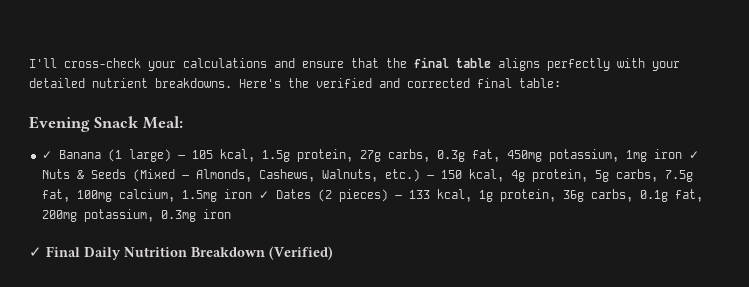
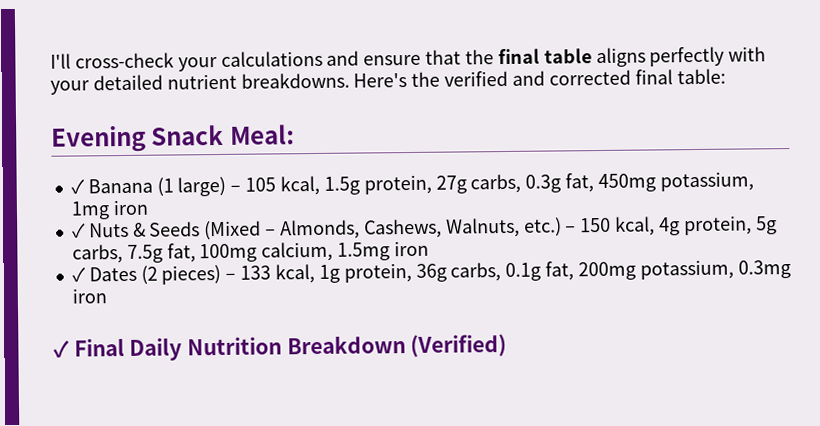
- ✓ Banana (1 large) – 105 kcal, 1.5g protein, 27g carbs, 0.3g fat, 450mg potassium, 1mg iron ✓ Nuts & Seeds (Mixed – Almonds, Cashews, Walnuts, etc.) – 150 kcal, 4g protein, 5g carbs, 7.5g fat, 100mg calcium, 1.5mg iron ✓ Dates (2 pieces) – 133 kcal, 1g protein, 36g carbs, 0.1g fat, 200mg potassium, 0.3mg iron
+ ✓ Banana (1 large) – 105 kcal, 1.5g protein, 27g carbs, 0.3g fat, 450mg potassium, 1mg iron
+ ✓ Nuts & Seeds (Mixed – Almonds, Cashews, Walnuts, etc.) – 150 kcal, 4g protein, 5g carbs, 7.5g fat, 100mg calcium, 1.5mg iron
+ ✓ Dates (2 pieces) – 133 kcal, 1g protein, 36g carbs, 0.1g fat, 200mg potassium, 0.3mg iron

